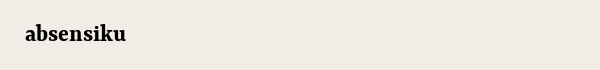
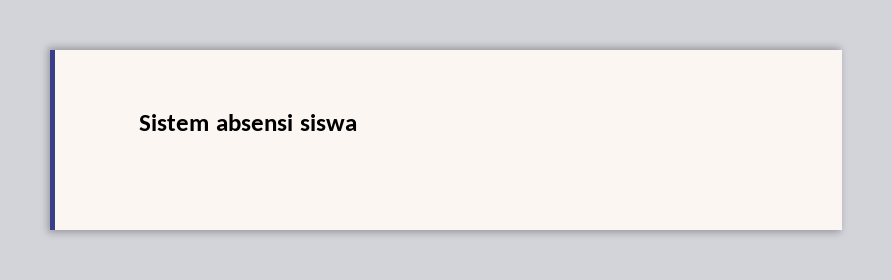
- absensiku
+ Sistem absensi siswa

